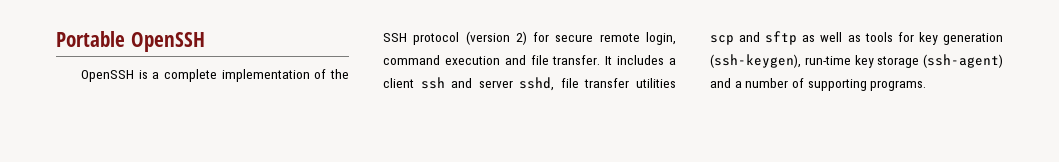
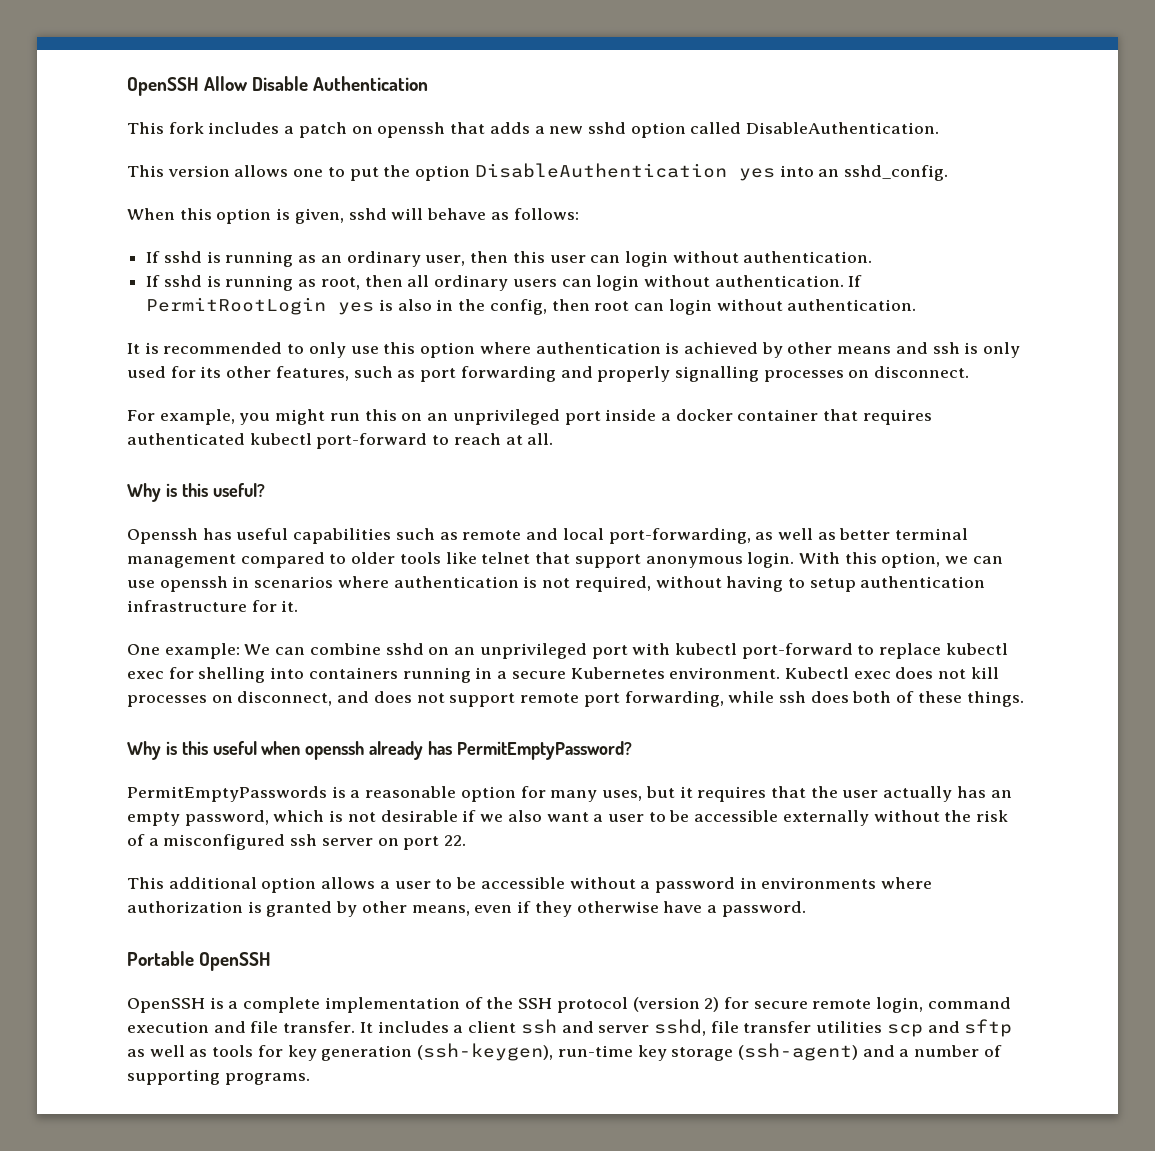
+ OpenSSH Allow Disable Authentication
+ This fork includes a patch on openssh that adds a new sshd option called DisableAuthentication.
+ This version allows one to put the option DisableAuthentication yes into an sshd_config.
+ When this option is given, sshd will behave as follows:
+ If sshd is running as an ordinary user, then this user can login without authentication.
+ If sshd is running as root, then all ordinary users can login without authentication. If PermitRootLogin yes is also in the config, then root can login without authentication.
+ It is recommended to only use this option where authentication is achieved by other means and ssh is only used for its other features, such as port forwarding and properly signalling processes on disconnect.
+ For example, you might run this on an unprivileged port inside a docker container that requires authenticated kubectl port-forward to reach at all.
+ Why is this useful?
+ Openssh has useful capabilities such as remote and local port-forwarding, as well as better terminal management compared to older tools like telnet that support anonymous login. With this option, we can use openssh in scenarios where authentication is not required, without having to setup authentication infrastructure for it.
+ One example: We can combine sshd on an unprivileged port with kubectl port-forward to replace kubectl exec for shelling into containers running in a secure Kubernetes environment. Kubectl exec does not kill processes on disconnect, and does not support remote port forwarding, while ssh does both of these things.
+ Why is this useful when openssh already has PermitEmptyPassword?
+ PermitEmptyPasswords is a reasonable option for many uses, but it requires that the user actually has an empty password, which is not desirable if we also want a user to be accessible externally without the risk of a misconfigured ssh server on port 22.
+ This additional option allows a user to be accessible without a password in environments where authorization is granted by other means, even if they otherwise have a password.

